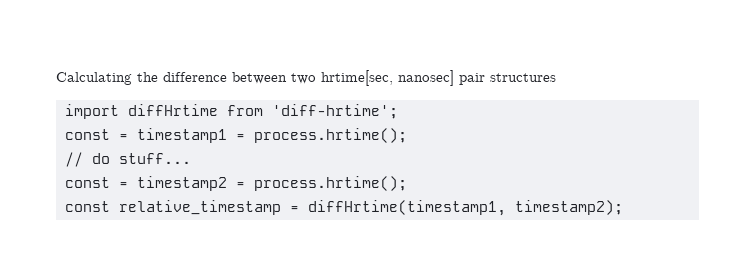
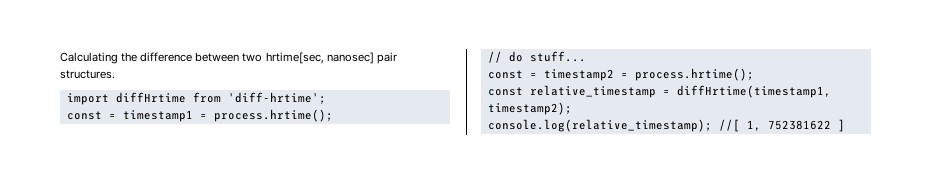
- Calculating the difference between two hrtime[sec, nanosec] pair structures
+ Calculating the difference between two hrtime[sec, nanosec] pair structures.
+ console.log(relative_timestamp); //[ 1, 752381622 ]

